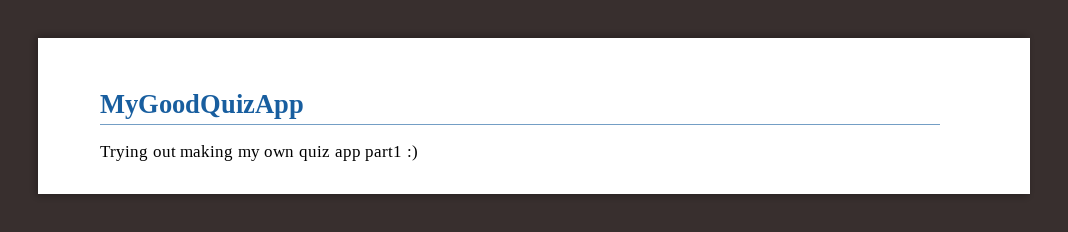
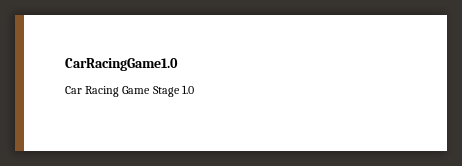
- MyGoodQuizApp
- Trying out making my own quiz app part1 :)
+ CarRacingGame1.0
+ Car Racing Game Stage 1.0

